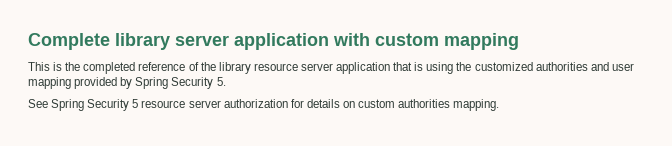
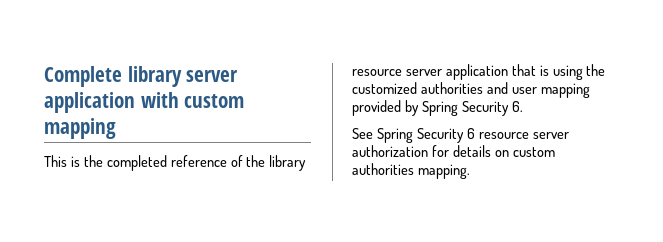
- This is the completed reference of the library resource server application that is using the customized authorities and user mapping provided by Spring Security 5.
+ This is the completed reference of the library resource server application that is using the customized authorities and user mapping provided by Spring Security 6.
- See Spring Security 5 resource server authorization for details on custom authorities mapping.
+ See Spring Security 6 resource server authorization for details on custom authorities mapping.

